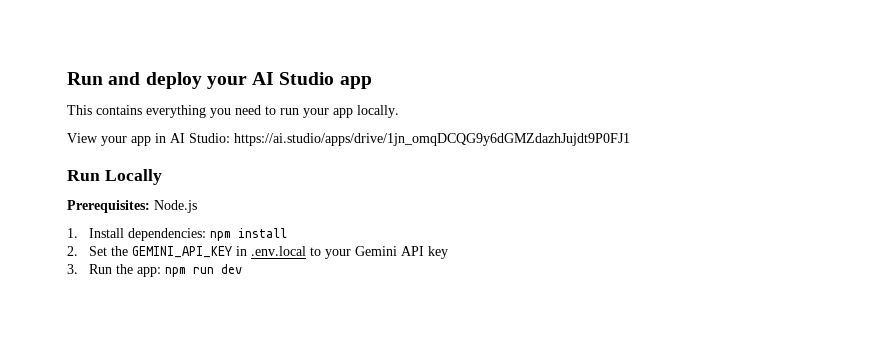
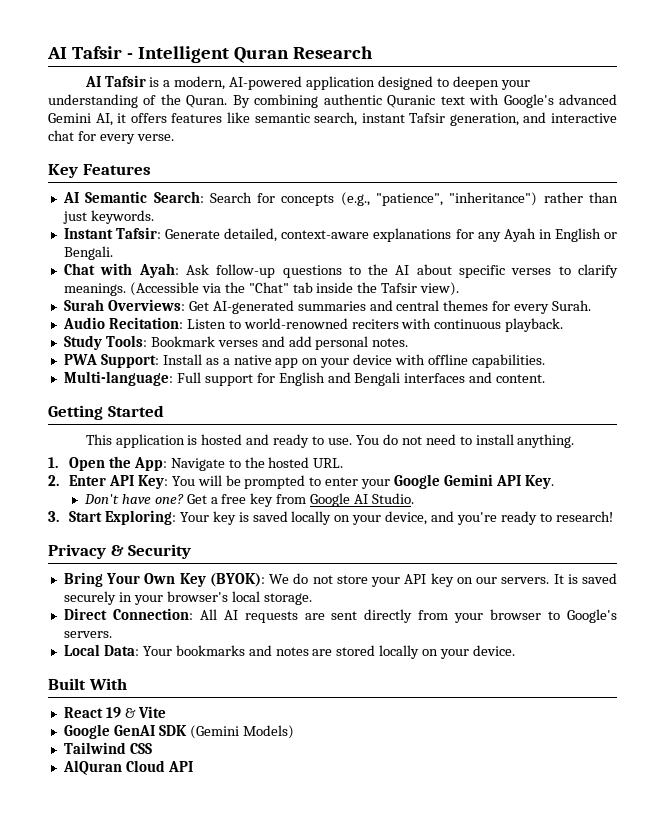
- Run and deploy your AI Studio app
- This contains everything you need to run your app locally.
- View your app in AI Studio: https://ai.studio/apps/drive/1jn_omqDCQG9y6dGMZdazhJujdt9P0FJ1
- Run Locally
- Prerequisites: Node.js
- 1. Install dependencies: npm install
- 2. Set the GEMINI_API_KEY in .env.local to your Gemini API key
- 3. Run the app: npm run dev
+ AI Tafsir - Intelligent Quran Research
+ AI Tafsir is a modern, AI-powered application designed to deepen your understanding of the Quran. By combining authentic Quranic text with Google's advanced Gemini AI, it offers features like semantic search, instant Tafsir generation, and interactive chat for every verse.
+ Key Features
+ AI Semantic Search: Search for concepts (e.g., "patience", "inheritance") rather than just keywords.
+ Instant Tafsir: Generate detailed, context-aware explanations for any Ayah in English or Bengali.
+ Chat with Ayah: Ask follow-up questions to the AI about specific verses to clarify meanings. (Accessible via the "Chat" tab inside the Tafsir view).
+ Surah Overviews: Get AI-generated summaries and central themes for every Surah.
+ Audio Recitation: Listen to world-renowned reciters with continuous playback.
+ Study Tools: Bookmark verses and add personal notes.
+ PWA Support: Install as a native app on your device with offline capabilities.
+ Multi-language: Full support for English and Bengali interfaces and content.
+ Getting Started
+ This application is hosted and ready to use. You do not need to install anything.
+ 1. Open the App: Navigate to the hosted URL.
+ 2. Enter API Key: You will be prompted to enter your Google Gemini API Key.
+ Don't have one? Get a free key from Google AI Studio.
+ 3. Start Exploring: Your key is saved locally on your device, and you're ready to research!
+ Privacy & Security
+ Bring Your Own Key (BYOK): We do not store your API key on our servers. It is saved securely in your browser's local storage.
+ Direct Connection: All AI requests are sent directly from your browser to Google's servers.
+ Local Data: Your bookmarks and notes are stored locally on your device.
+ Built With
+ React 19 & Vite
+ Google GenAI SDK (Gemini Models)
+ Tailwind CSS
+ AlQuran Cloud API

